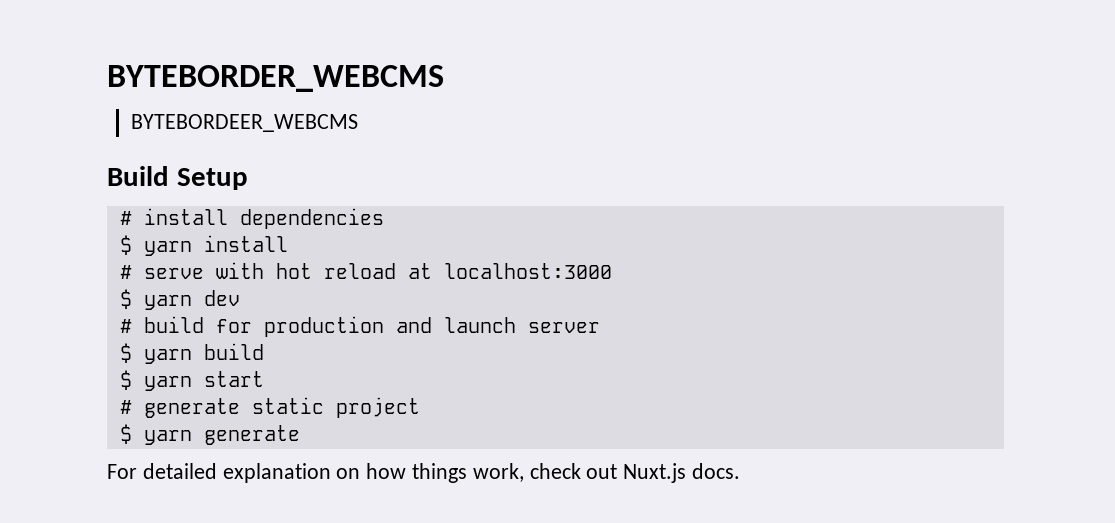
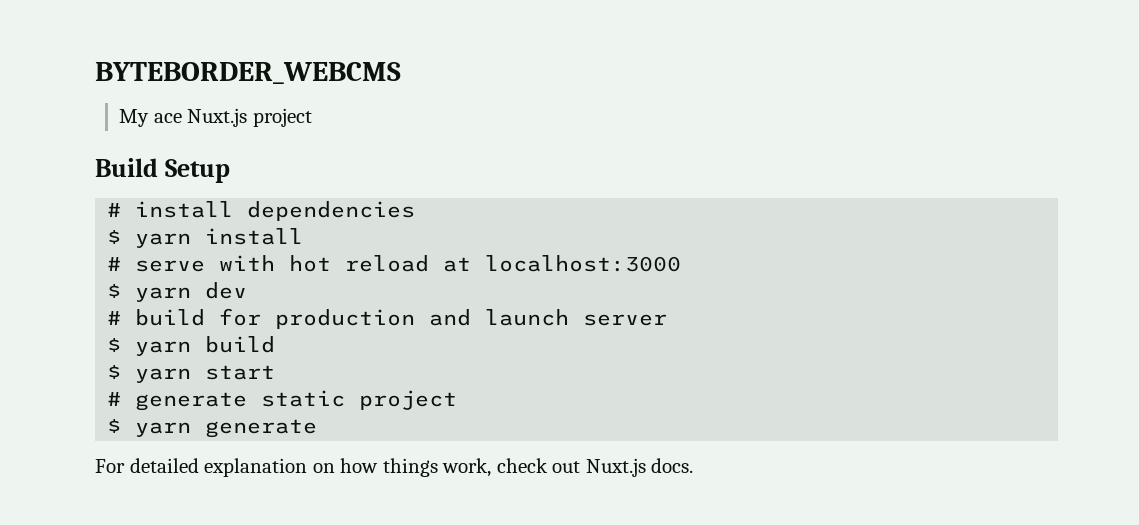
- BYTEBORDEER_WEBCMS
+ My ace Nuxt.js project

